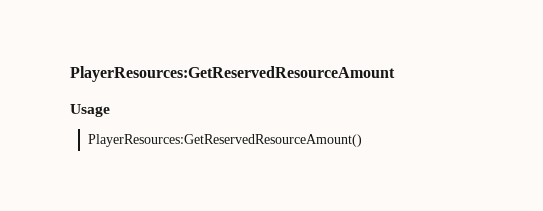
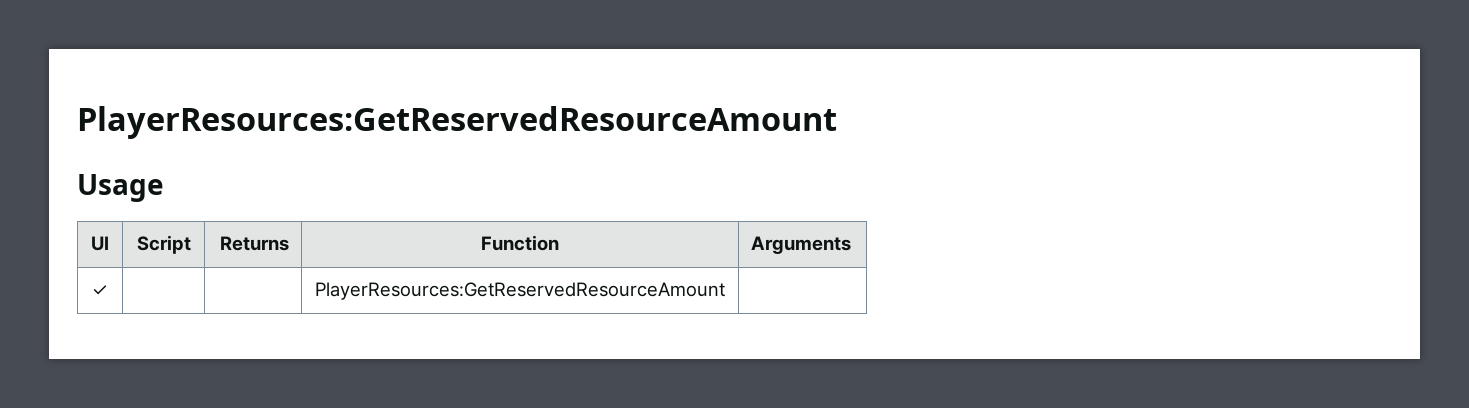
- PlayerResources:GetReservedResourceAmount()
+ UI | Script | Returns | Function | Arguments
+ ✓ | | | PlayerResources:GetReservedResourceAmount |

